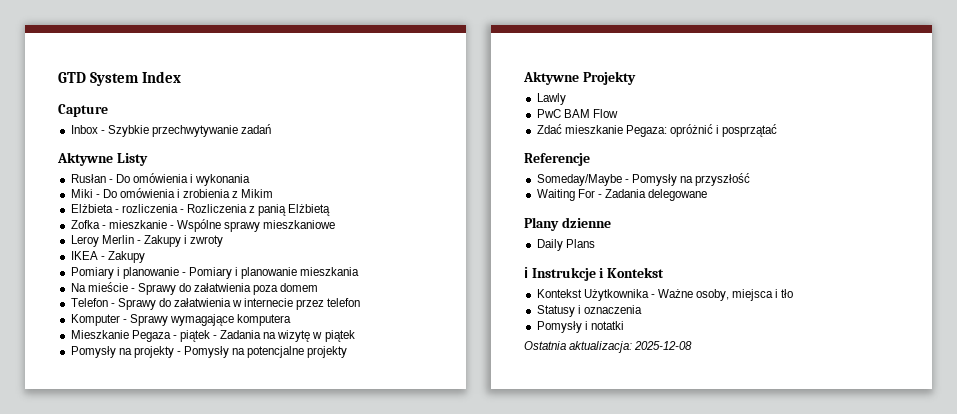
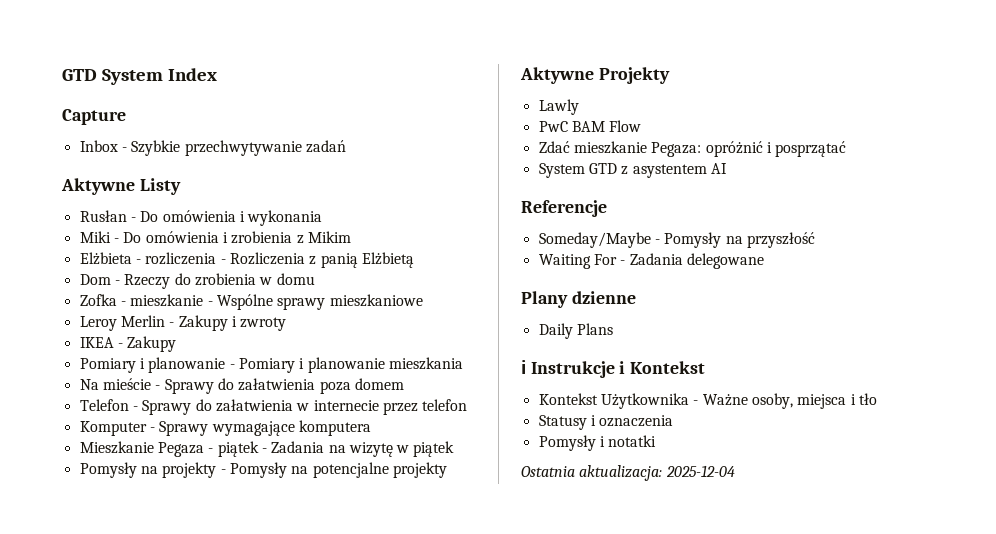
+ Dom - Rzeczy do zrobienia w domu
+ System GTD z asystentem AI
- Ostatnia aktualizacja: 2025-12-08
+ Ostatnia aktualizacja: 2025-12-04

